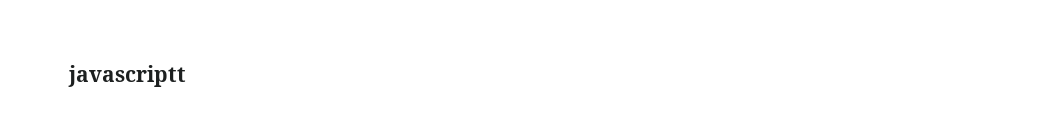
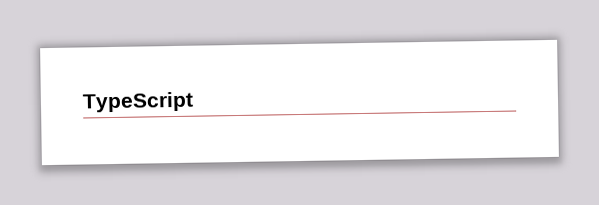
- javascriptt
+ TypeScript

